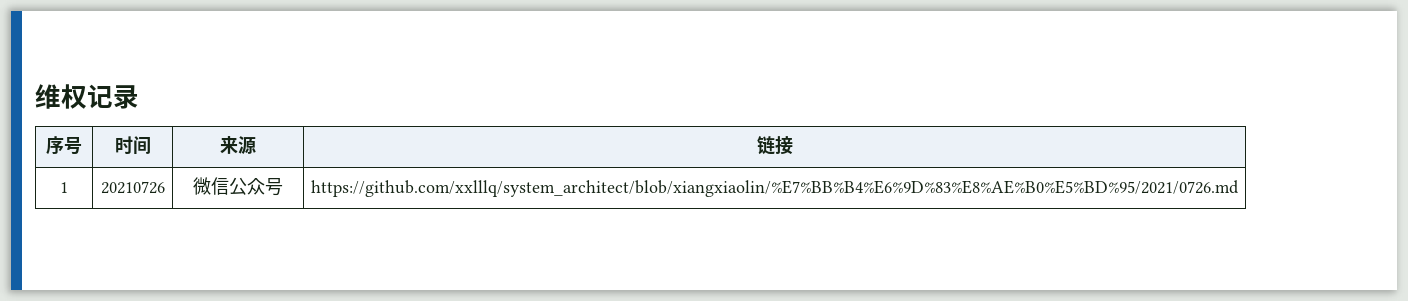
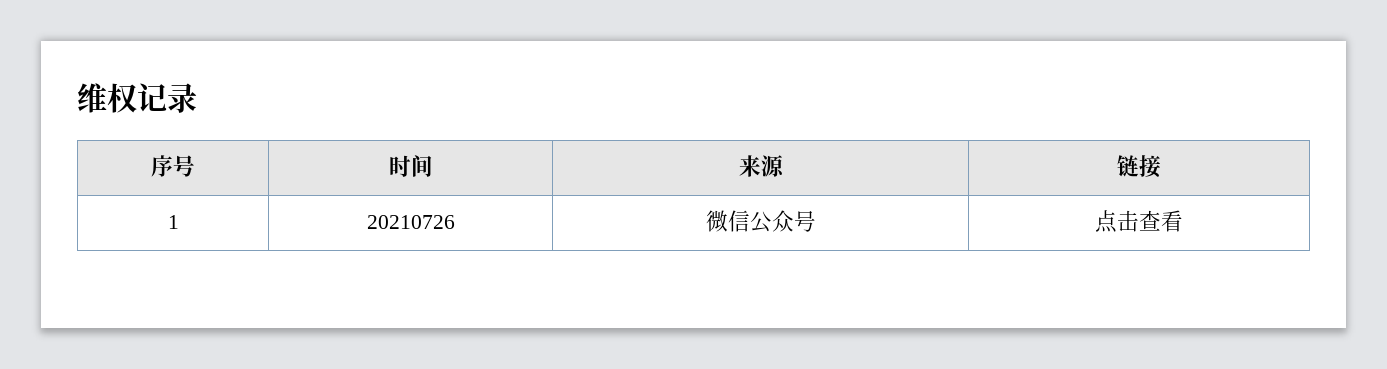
- 1 | 20210726 | 微信公众号 | https://github.com/xxlllq/system_architect/blob/xiangxiaolin/%E7%BB%B4%E6%9D%83%E8%AE%B0%E5%BD%95/2021/0726.md
+ 1 | 20210726 | 微信公众号 | 点击查看

